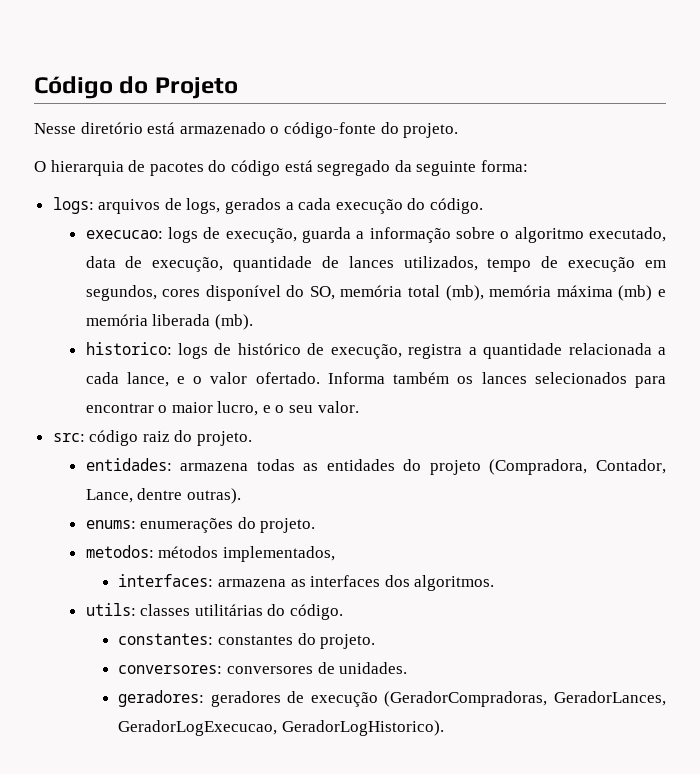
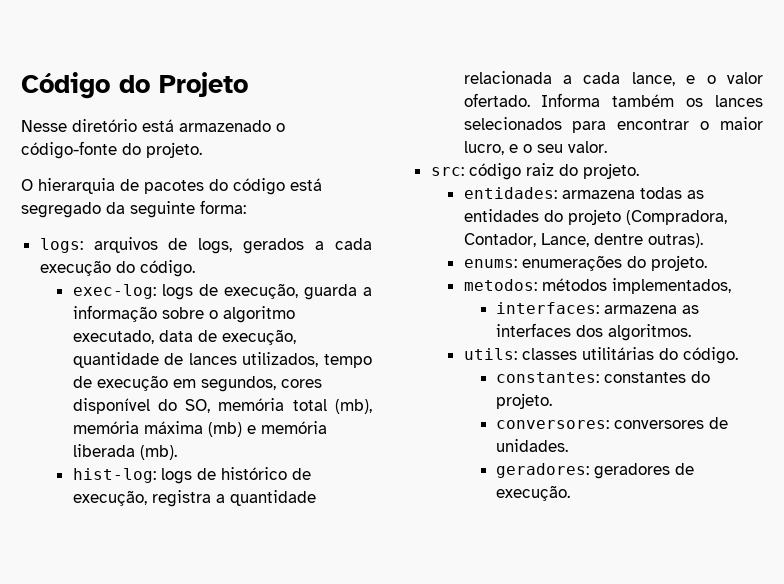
- execucao: logs de execução, guarda a informação sobre o algoritmo executado, data de execução, quantidade de lances utilizados, tempo de execução em segundos, cores disponível do SO, memória total (mb), memória máxima (mb) e memória liberada (mb).
+ exec-log: logs de execução, guarda a informação sobre o algoritmo executado, data de execução, quantidade de lances utilizados, tempo de execução em segundos, cores disponível do SO, memória total (mb), memória máxima (mb) e memória liberada (mb).
- historico: logs de histórico de execução, registra a quantidade relacionada a cada lance, e o valor ofertado.
+ hist-log: logs de histórico de execução, registra a quantidade relacionada a cada lance, e o valor ofertado.
- geradores: geradores de execução (GeradorCompradoras, GeradorLances, GeradorLogExecucao, GeradorLogHistorico).
+ geradores: geradores de execução.

